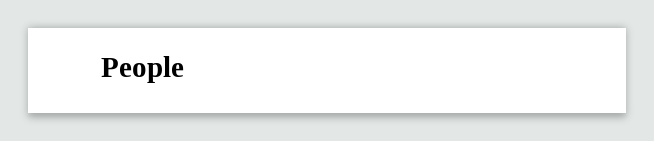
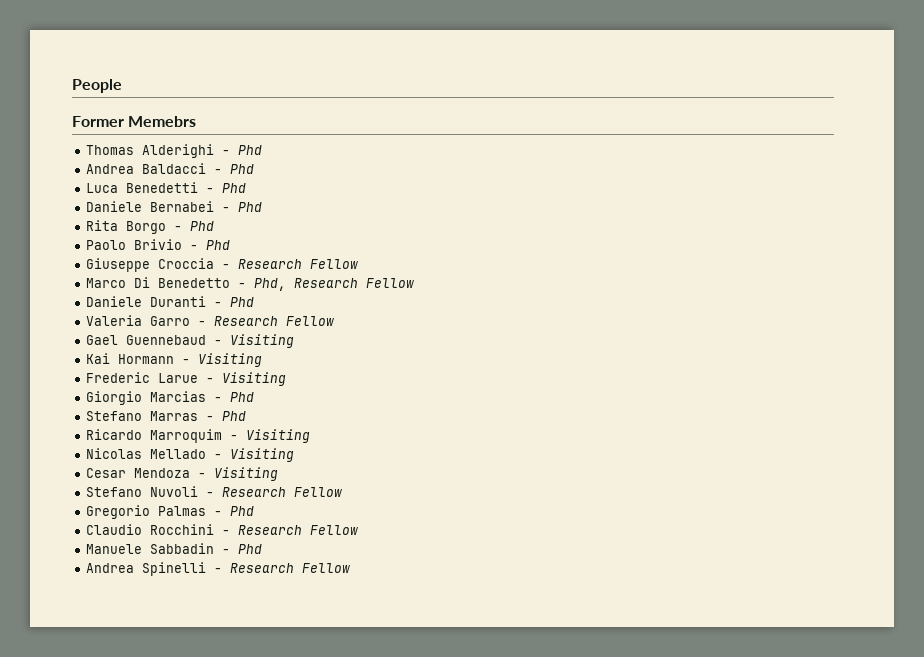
+ Former Memebrs
+ Thomas Alderighi - Phd
+ Andrea Baldacci - Phd
+ Luca Benedetti - Phd
+ Daniele Bernabei - Phd
+ Rita Borgo - Phd
+ Paolo Brivio - Phd
+ Giuseppe Croccia - Research Fellow
+ Marco Di Benedetto - Phd, Research Fellow
+ Daniele Duranti - Phd
+ Valeria Garro - Research Fellow
+ Gael Guennebaud - Visiting
+ Kai Hormann - Visiting
+ Frederic Larue - Visiting
+ Giorgio Marcias - Phd
+ Stefano Marras - Phd
+ Ricardo Marroquim - Visiting
+ Nicolas Mellado - Visiting
+ Cesar Mendoza - Visiting
+ Stefano Nuvoli - Research Fellow
+ Gregorio Palmas - Phd
+ Claudio Rocchini - Research Fellow
+ Manuele Sabbadin - Phd
+ Andrea Spinelli - Research Fellow

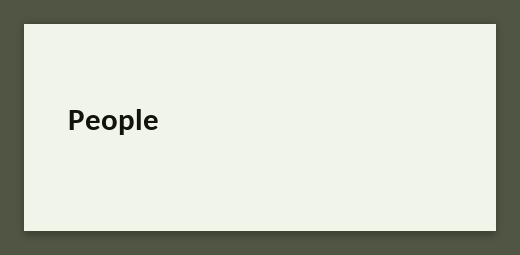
- Former Memebrs
- Thomas Alderighi - Phd
- Andrea Baldacci - Phd
- Luca Benedetti - Phd
- Daniele Bernabei - Phd
- Rita Borgo - Phd
- Paolo Brivio - Phd
- Giuseppe Croccia - Research Fellow
- Marco Di Benedetto - Phd, Research Fellow
- Daniele Duranti - Phd
- Valeria Garro - Research Fellow
- Gael Guennebaud - Visiting
- Kai Hormann - Visiting
- Frederic Larue - Visiting
- Giorgio Marcias - Phd
- Stefano Marras - Phd
- Ricardo Marroquim - Visiting
- Nicolas Mellado - Visiting
- Cesar Mendoza - Visiting
- Stefano Nuvoli - Research Fellow
- Gregorio Palmas - Phd
- Claudio Rocchini - Research Fellow
- Manuele Sabbadin - Phd
- Andrea Spinelli - Research Fellow

